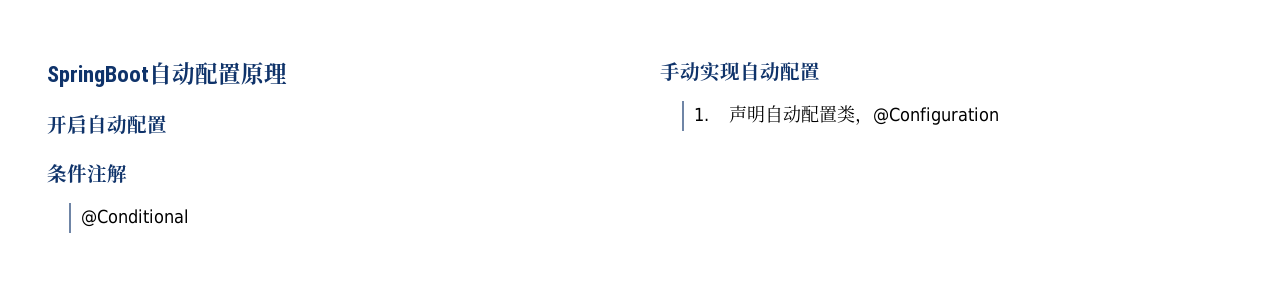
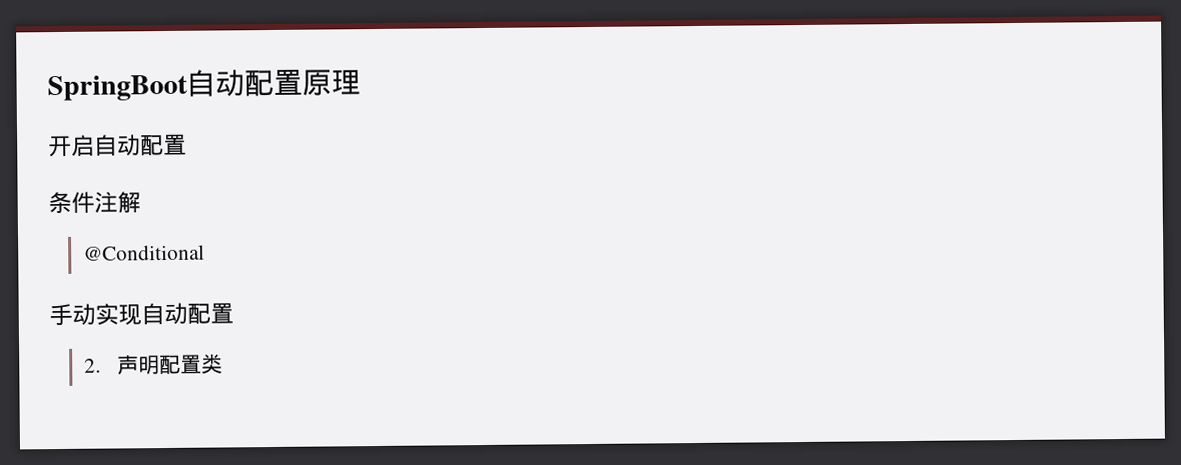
- 1.声明自动配置类，@Configuration
+ 2.声明配置类

